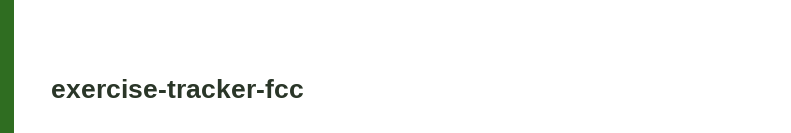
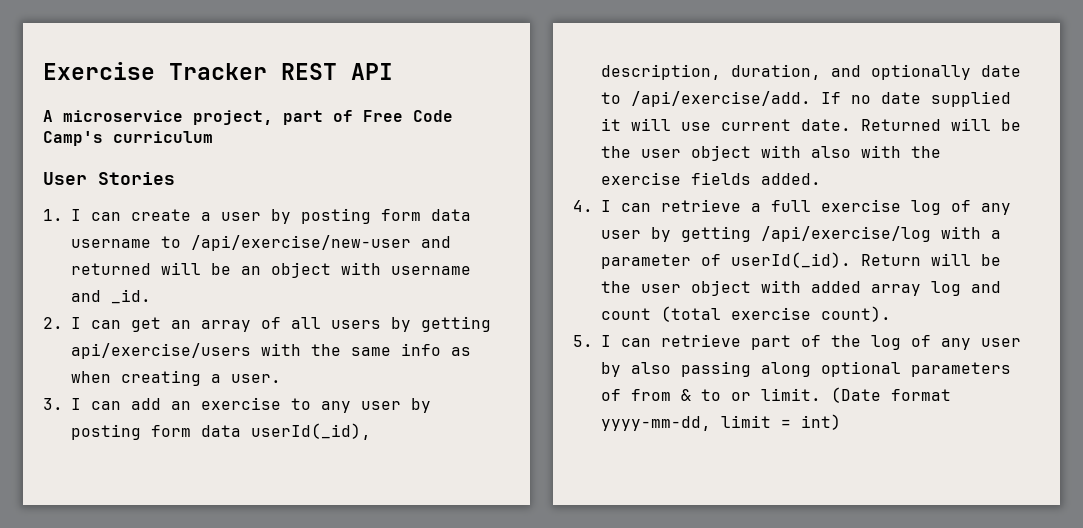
- exercise-tracker-fcc
+ Exercise Tracker REST API
+ A microservice project, part of Free Code Camp's curriculum
+ User Stories
+ 1. I can create a user by posting form data username to /api/exercise/new-user and returned will be an object with username and _id.
+ 2. I can get an array of all users by getting api/exercise/users with the same info as when creating a user.
+ 3. I can add an exercise to any user by posting form data userId(_id), description, duration, and optionally date to /api/exercise/add. If no date supplied it will use current date. Returned will be the user object with also with the exercise fields added.
+ 4. I can retrieve a full exercise log of any user by getting /api/exercise/log with a parameter of userId(_id). Return will be the user object with added array log and count (total exercise count).
+ 5. I can retrieve part of the log of any user by also passing along optional parameters of from & to or limit. (Date format yyyy-mm-dd, limit = int)

